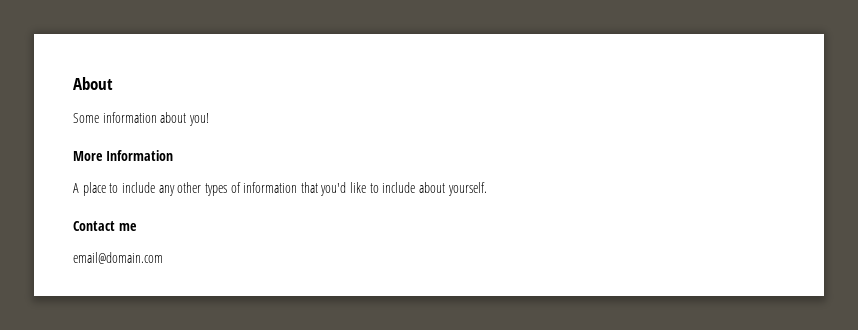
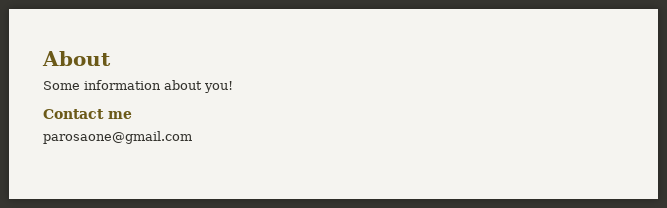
- More Information
- A place to include any other types of information that you'd like to include about yourself.
- email@domain.com
+ parosaone@gmail.com

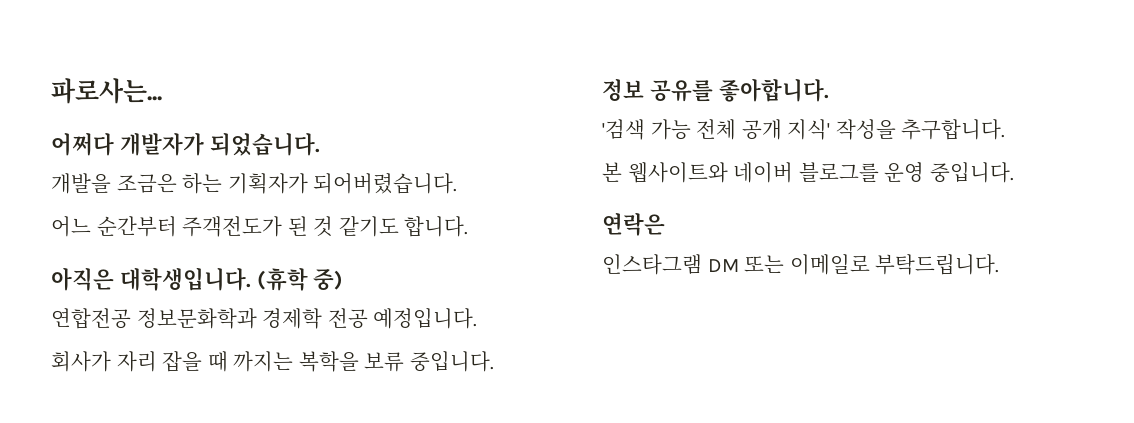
- About
- Some information about you!
- Contact me
- parosaone@gmail.com
+ 파로사는...
+ 어쩌다 개발자가 되었습니다.
+ 개발을 조금은 하는 기획자가 되어버렸습니다.
+ 어느 순간부터 주객전도가 된 것 같기도 합니다.
+ 아직은 대학생입니다. (휴학 중)
+ 연합전공 정보문화학과 경제학 전공 예정입니다.
+ 회사가 자리 잡을 때 까지는 복학을 보류 중입니다.
+ 정보 공유를 좋아합니다.
+ '검색 가능 전체 공개 지식' 작성을 추구합니다.
+ 본 웹사이트와 네이버 블로그를 운영 중입니다.
+ 연락은
+ 인스타그램 DM 또는 이메일로 부탁드립니다.

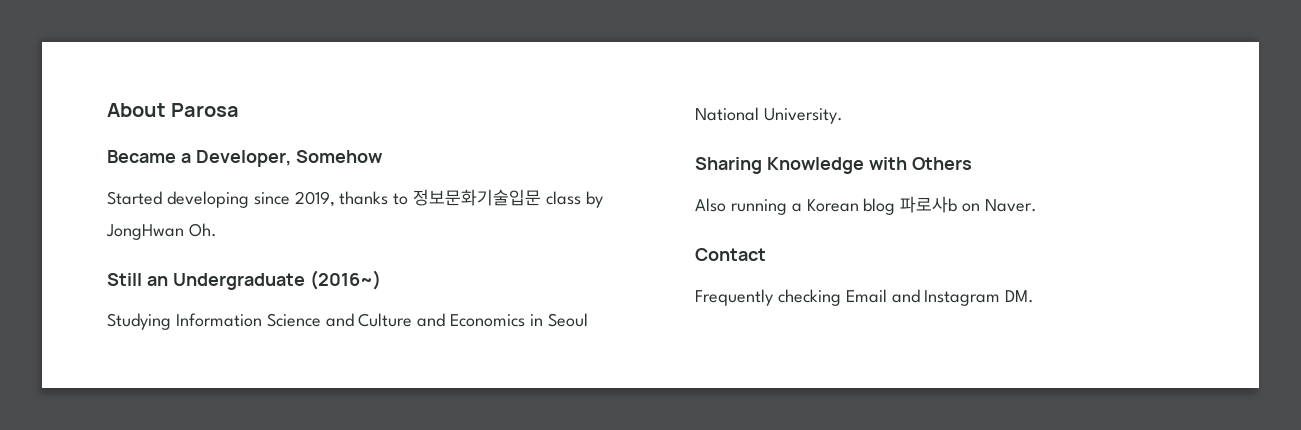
- 파로사는...
- 어쩌다 개발자가 되었습니다.
- 개발을 조금은 하는 기획자가 되어버렸습니다.
- 어느 순간부터 주객전도가 된 것 같기도 합니다.
- 아직은 대학생입니다. (휴학 중)
- 연합전공 정보문화학과 경제학 전공 예정입니다.
- 회사가 자리 잡을 때 까지는 복학을 보류 중입니다.
- 정보 공유를 좋아합니다.
- '검색 가능 전체 공개 지식' 작성을 추구합니다.
- 본 웹사이트와 네이버 블로그를 운영 중입니다.
- 연락은
- 인스타그램 DM 또는 이메일로 부탁드립니다.
+ About Parosa
+ Became a Developer, Somehow
+ Started developing since 2019, thanks to 정보문화기술입문 class by JongHwan Oh.
+ Still an Undergraduate (2016~)
+ Studying Information Science and Culture and Economics in Seoul National University.
+ Sharing Knowledge with Others
+ Also running a Korean blog 파로사b on Naver.
+ Contact
+ Frequently checking Email and Instagram DM.

